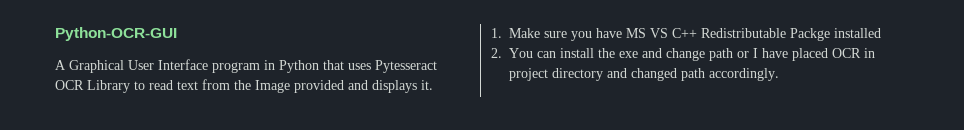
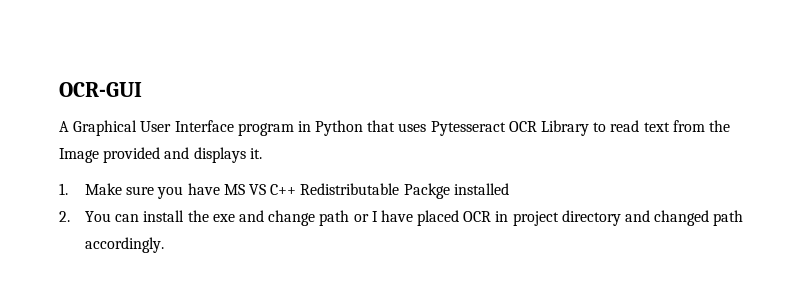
- Python-OCR-GUI
+ OCR-GUI

